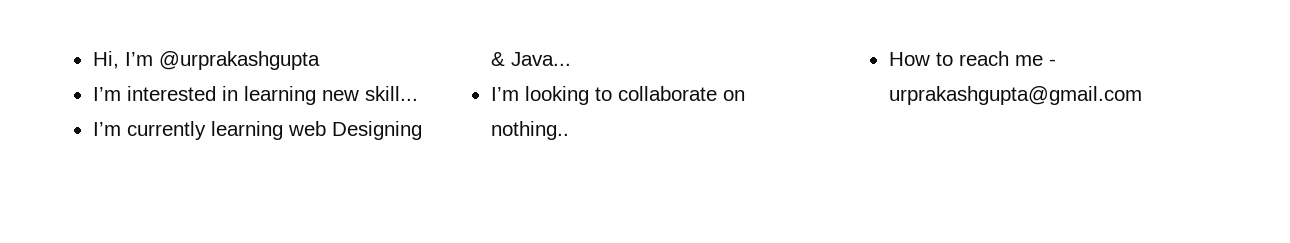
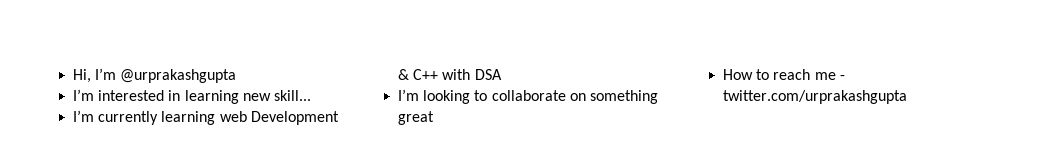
- I’m currently learning web Designing & Java...
+ I’m currently learning web Development & C++ with DSA
- I’m looking to collaborate on nothing..
+ I’m looking to collaborate on something great
- How to reach me - urprakashgupta@gmail.com
+ How to reach me - twitter.com/urprakashgupta

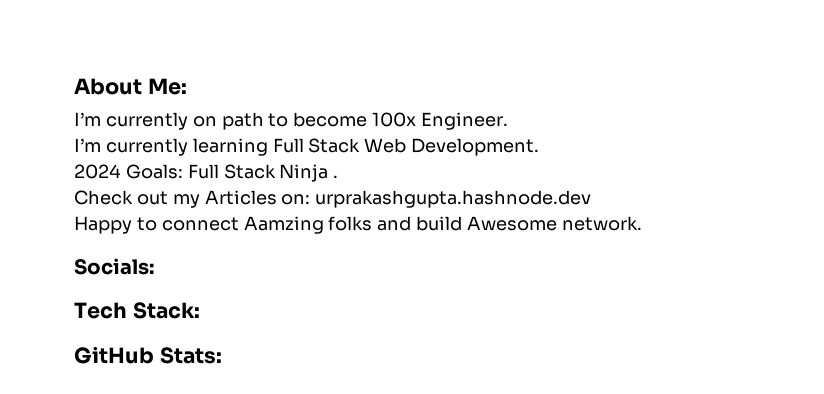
- Hi, I’m @urprakashgupta
- I’m interested in learning new skill...
- I’m currently learning web Development & C++ with DSA
- I’m looking to collaborate on something great
- How to reach me - twitter.com/urprakashgupta
+ About Me:
+ I’m currently on path to become 100x Engineer.
+ I’m currently learning Full Stack Web Development.
+ 2024 Goals: Full Stack Ninja .
+ Check out my Articles on: urprakashgupta.hashnode.dev
+ Happy to connect Aamzing folks and build Awesome network.
+ Socials:
+ Tech Stack:
+ GitHub Stats:

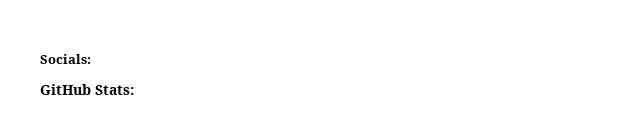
- About Me:
- I’m currently on path to become 100x Engineer.
- I’m currently learning Full Stack Web Development.
- 2024 Goals: Full Stack Ninja .
- Check out my Articles on: urprakashgupta.hashnode.dev
- Happy to connect Aamzing folks and build Awesome network.
- Tech Stack:

